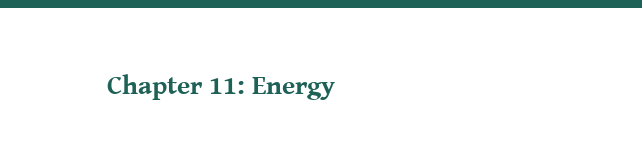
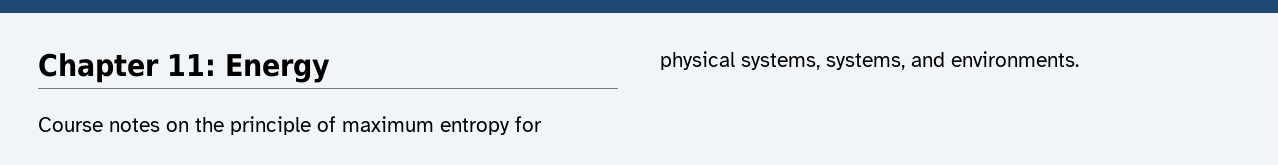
+ Course notes on the principle of maximum entropy for physical systems, systems, and environments.

